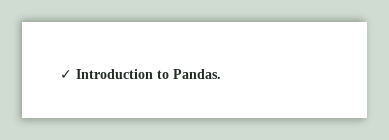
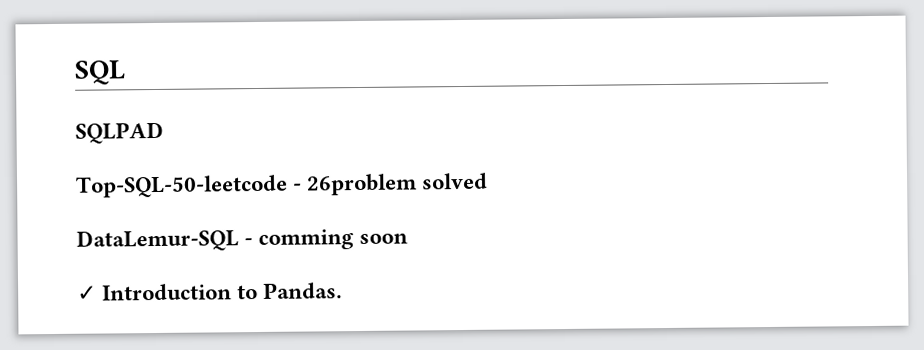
+ SQL
+ SQLPAD
+ Top-SQL-50-leetcode - 26problem solved
+ DataLemur-SQL - comming soon

